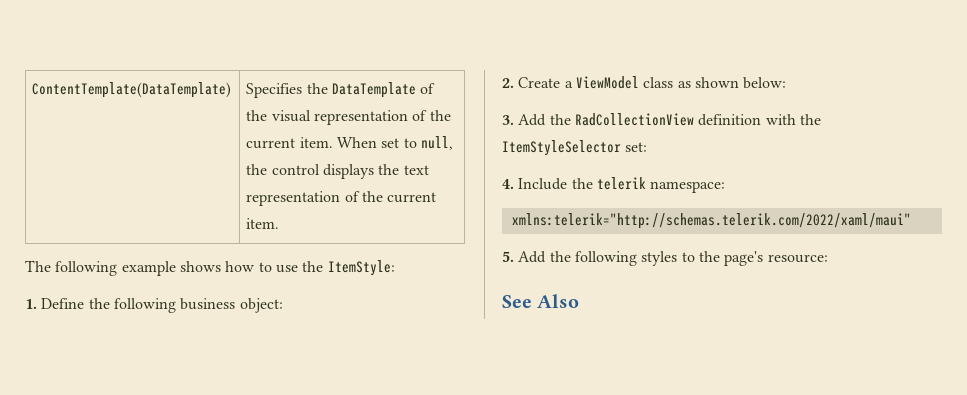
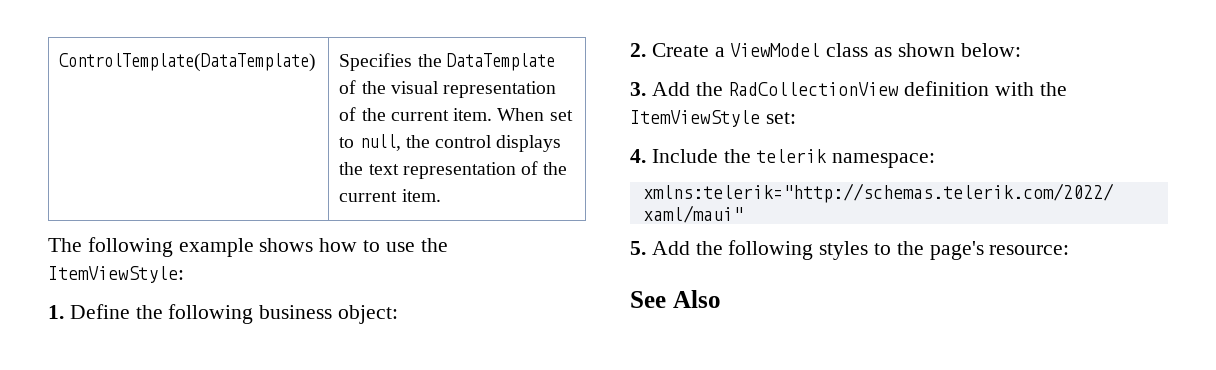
- ContentTemplate(DataTemplate) | Specifies the DataTemplate of the visual representation of the current item. When set to null, the control displays the text representation of the current item.
+ ControlTemplate(DataTemplate) | Specifies the DataTemplate of the visual representation of the current item. When set to null, the control displays the text representation of the current item.
- The following example shows how to use the ItemStyle:
+ The following example shows how to use the ItemViewStyle:
- 3. Add the RadCollectionView definition with the ItemStyleSelector set:
+ 3. Add the RadCollectionView definition with the ItemViewStyle set:

